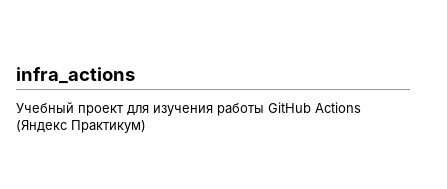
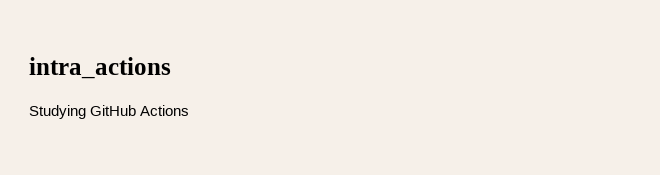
- infra_actions
- Учебный проект для изучения работы GitHub Actions (Яндекс Практикум)
+ intra_actions
+ Studying GitHub Actions

